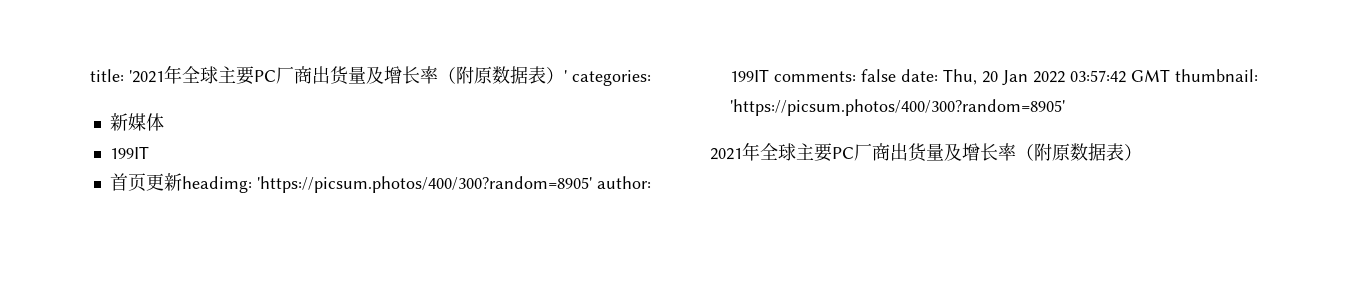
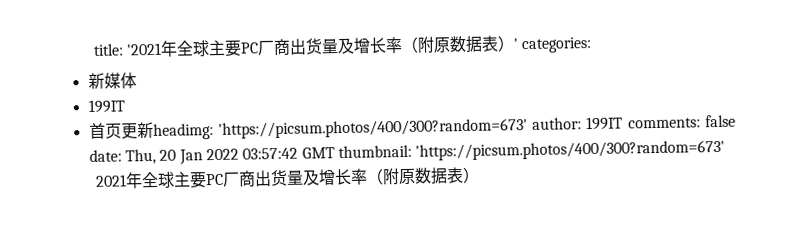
- 首页更新headimg: 'https://picsum.photos/400/300?random=8905' author: 199IT comments: false date: Thu, 20 Jan 2022 03:57:42 GMT thumbnail: 'https://picsum.photos/400/300?random=8905'
+ 首页更新headimg: 'https://picsum.photos/400/300?random=673' author: 199IT comments: false date: Thu, 20 Jan 2022 03:57:42 GMT thumbnail: 'https://picsum.photos/400/300?random=673'

